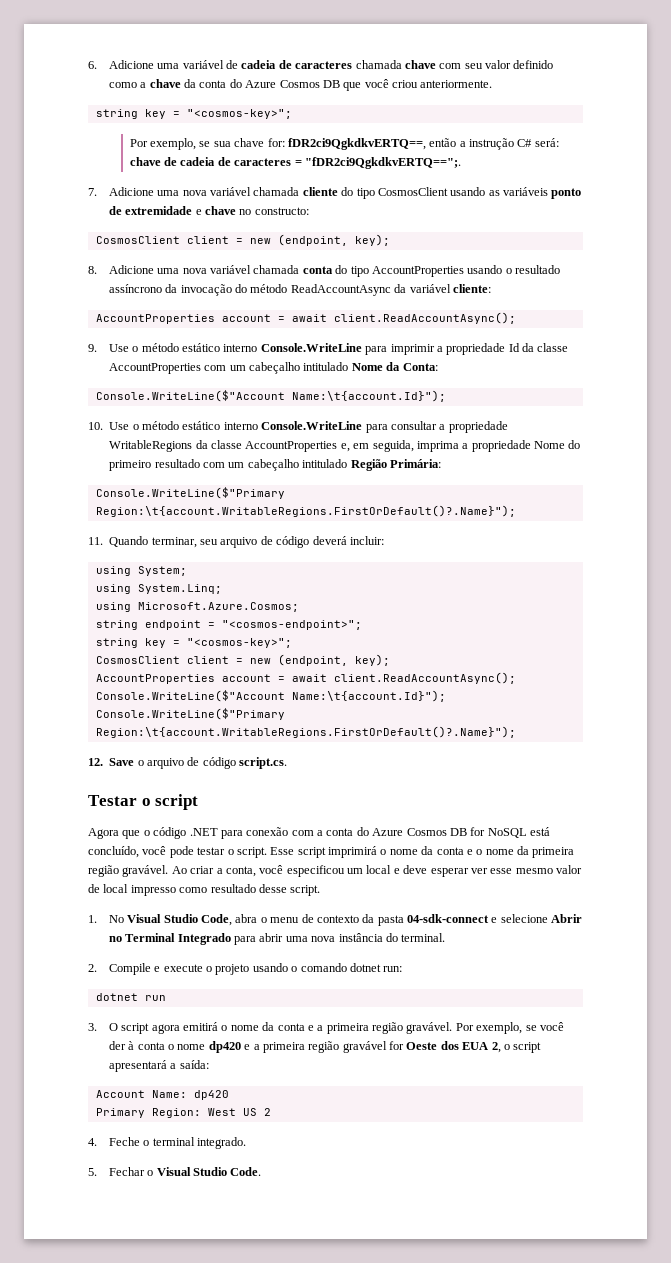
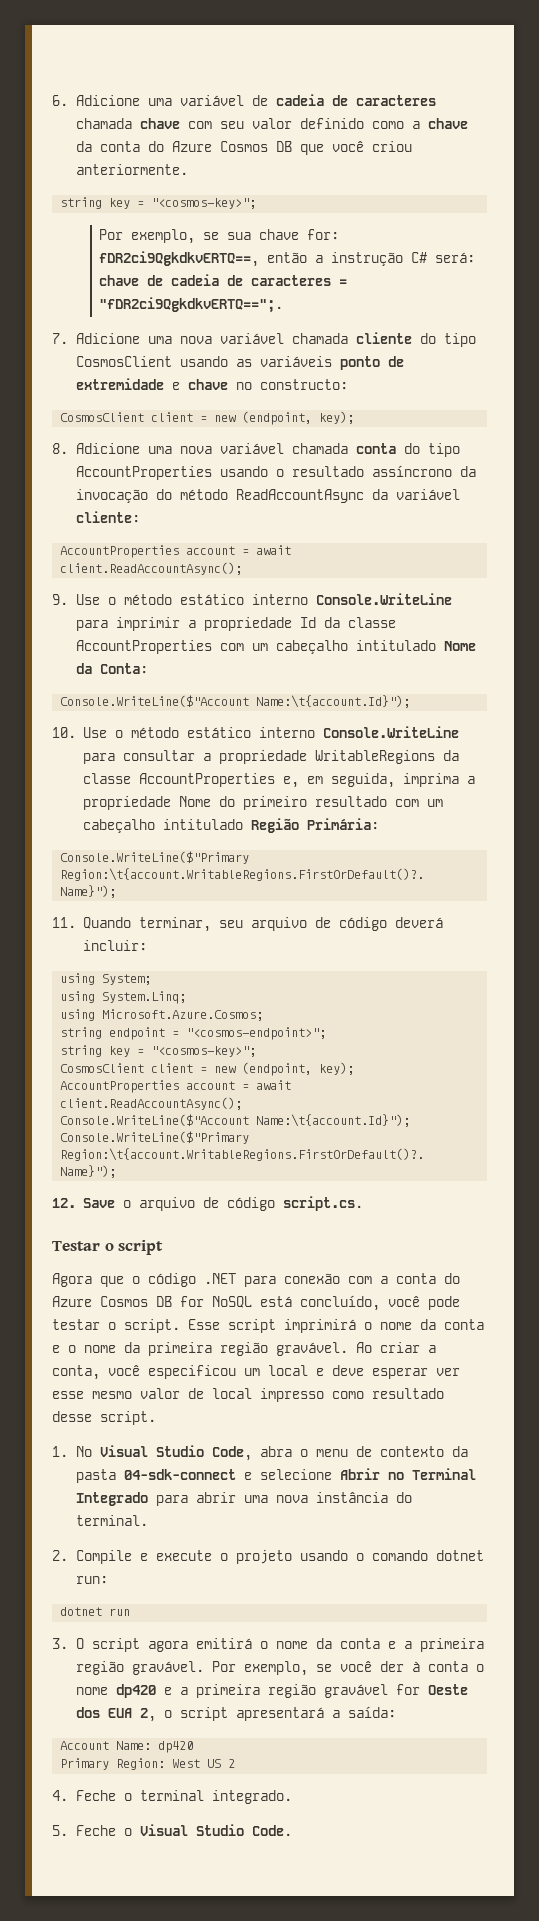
- 5. Fechar o Visual Studio Code.
+ 5. Feche o Visual Studio Code.

